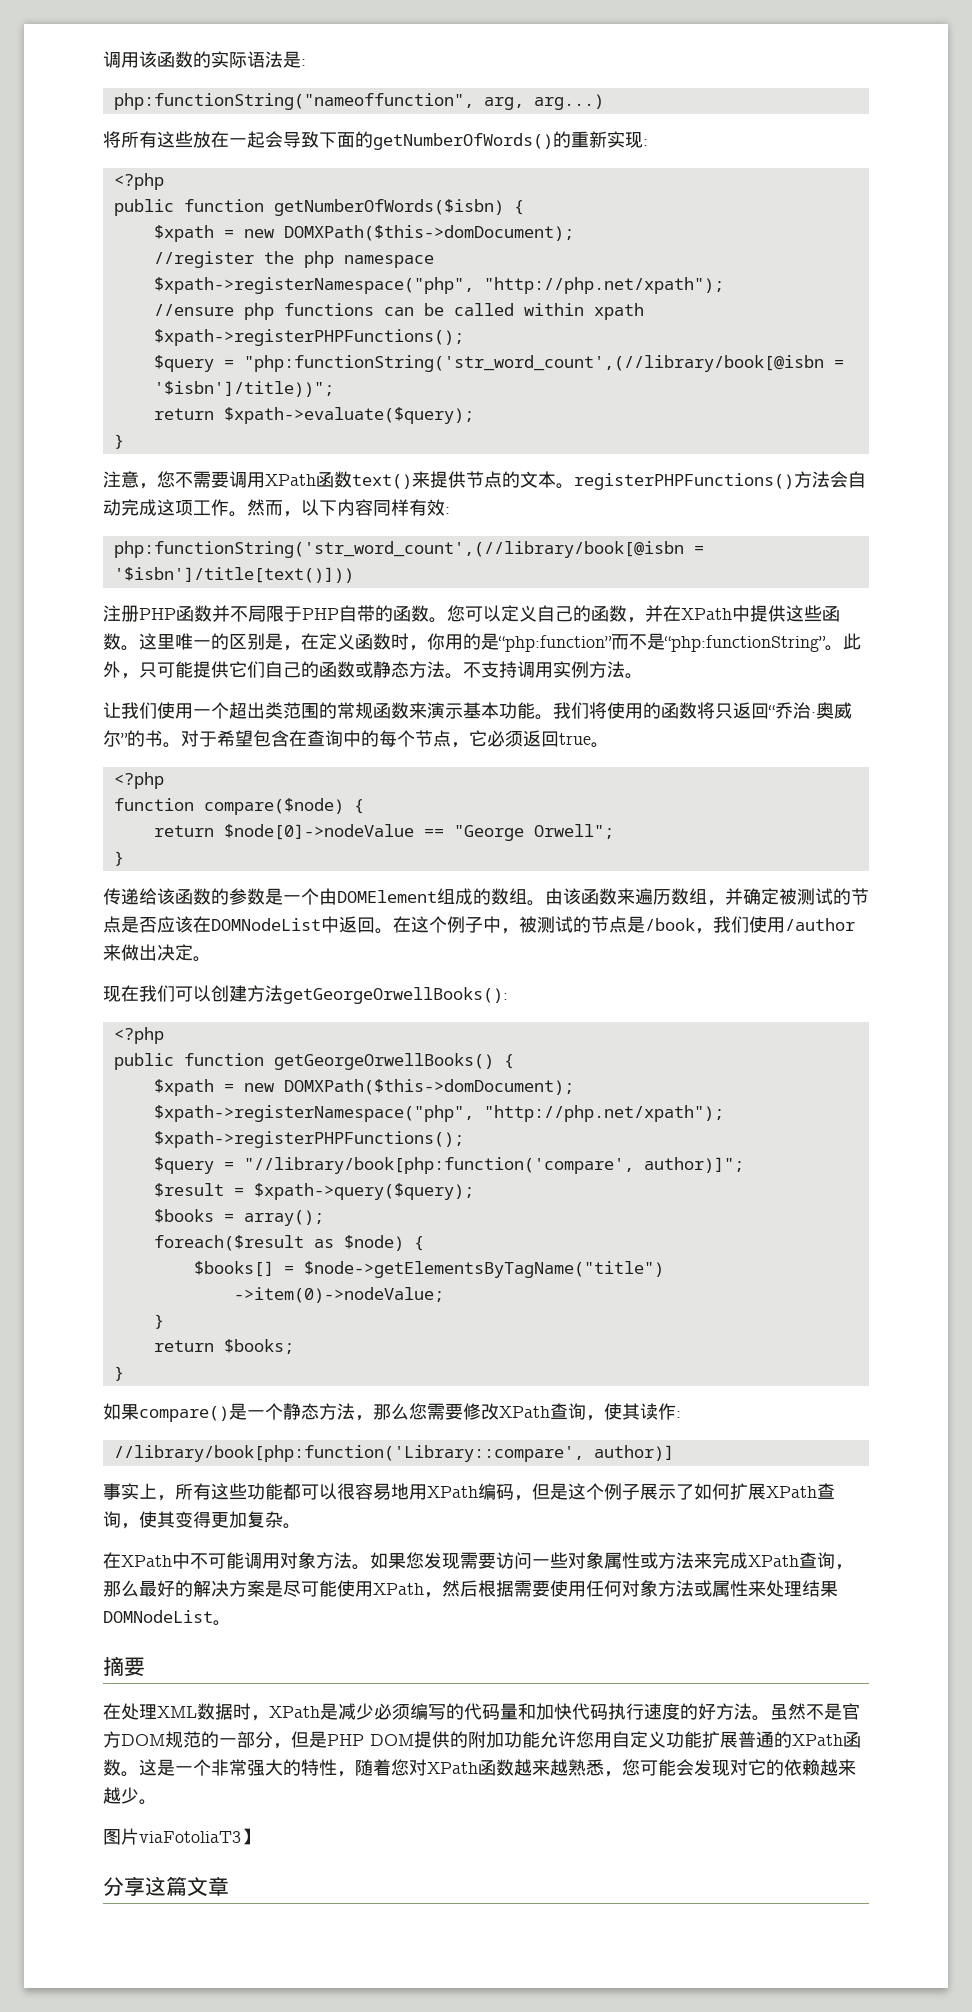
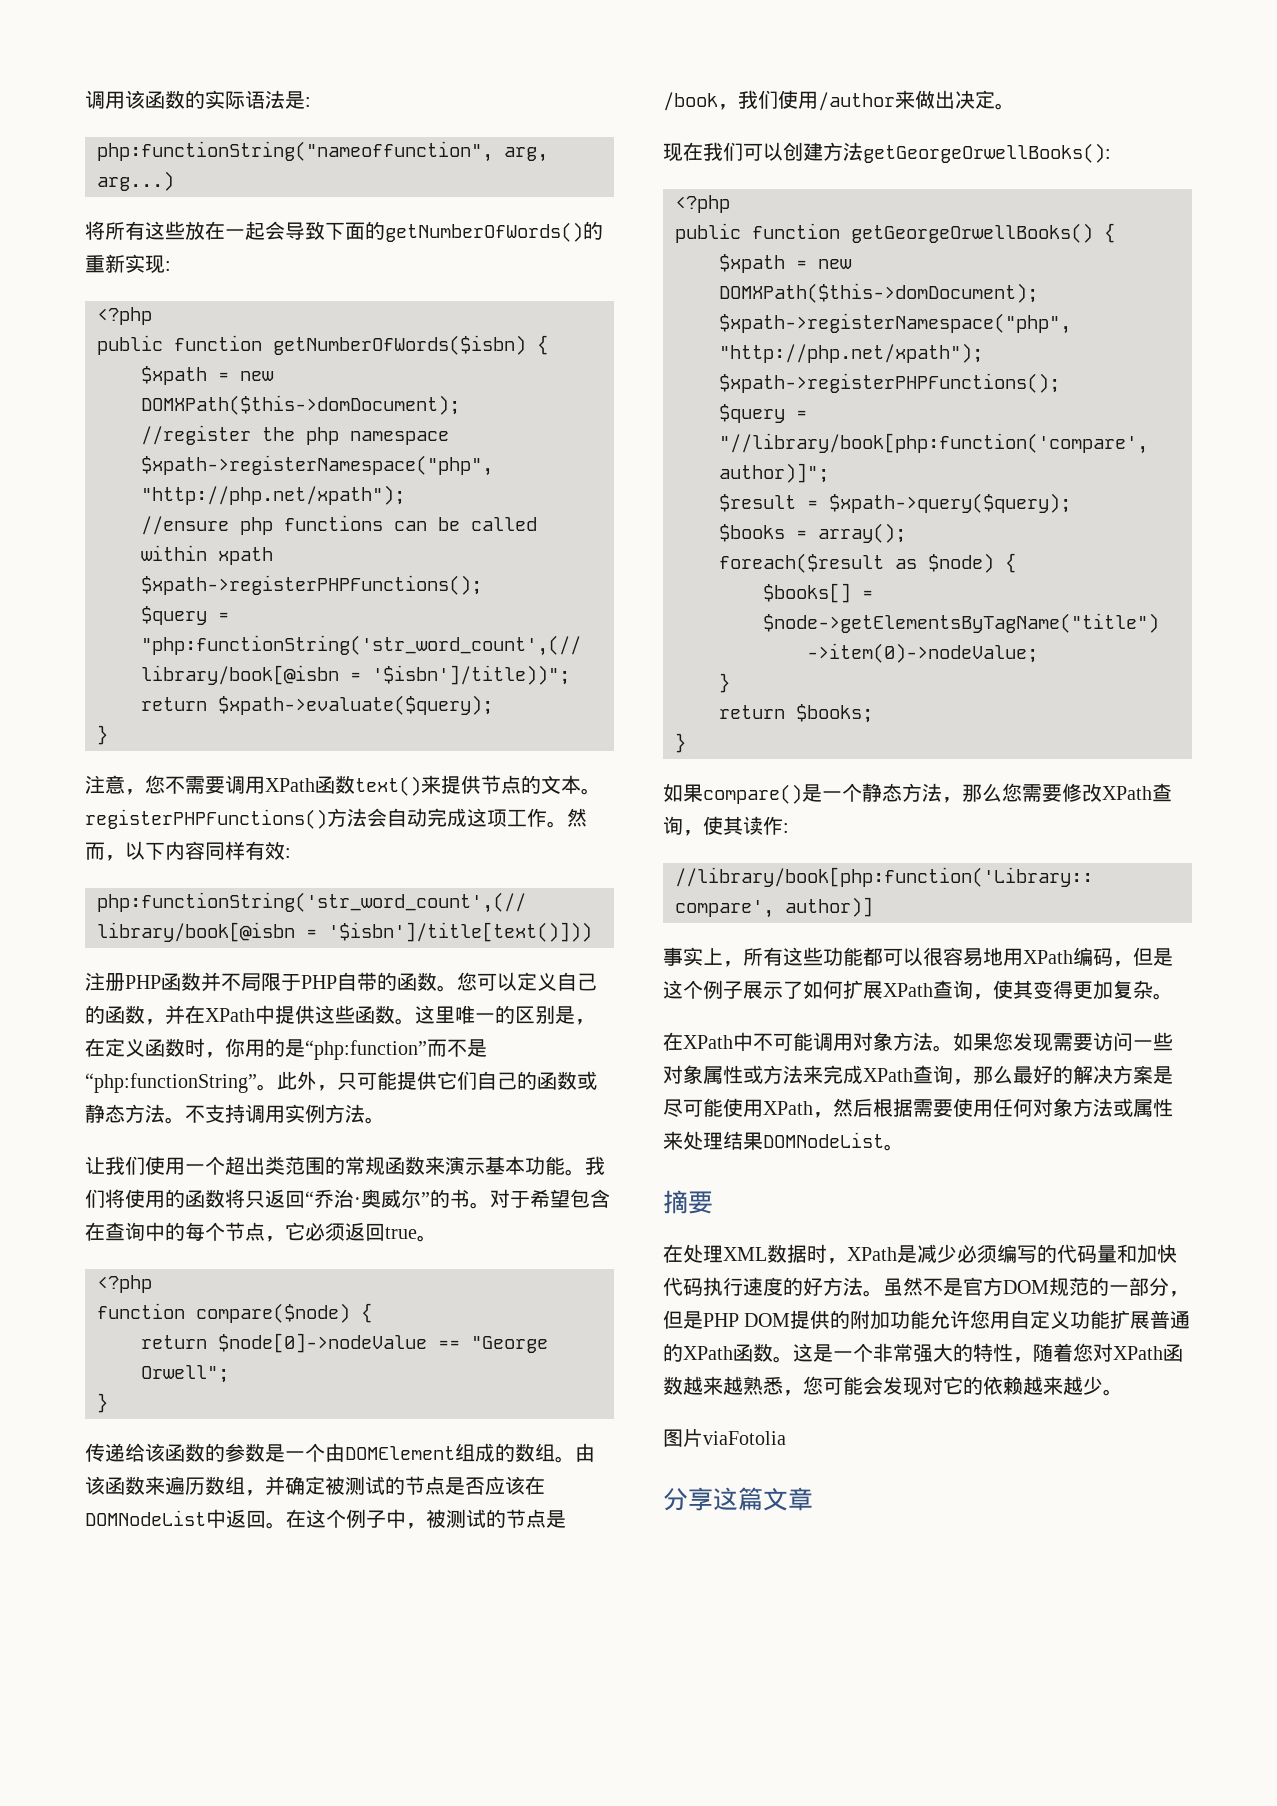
- 图片viaFotoliaT3】
+ 图片viaFotolia

